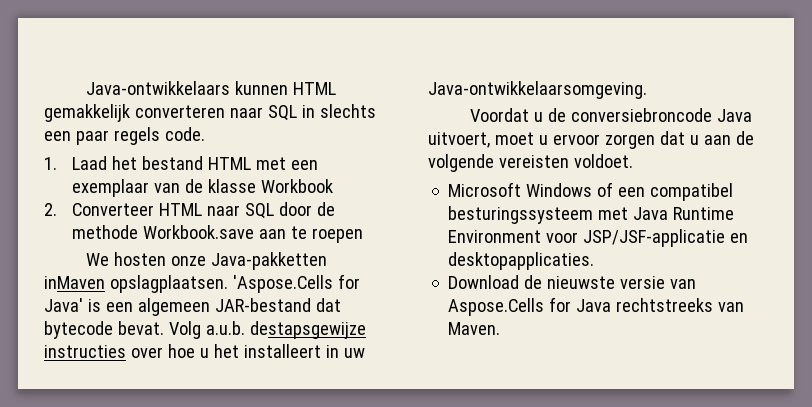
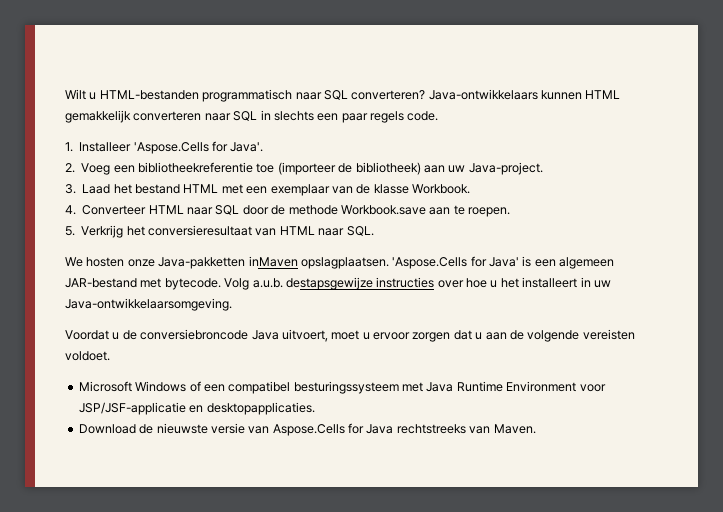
+ Wilt u HTML-bestanden programmatisch naar SQL converteren?
- 1. Laad het bestand HTML met een exemplaar van de klasse Workbook
- 2. Converteer HTML naar SQL door de methode Workbook.save aan te roepen
+ 1. Installeer 'Aspose.Cells for Java'.
+ 2. Voeg een bibliotheekreferentie toe (importeer de bibliotheek) aan uw Java-project.
+ 3. Laad het bestand HTML met een exemplaar van de klasse Workbook.
+ 4. Converteer HTML naar SQL door de methode Workbook.save aan te roepen.
+ 5. Verkrijg het conversieresultaat van HTML naar SQL.
- 'Aspose.Cells for Java' is een algemeen JAR-bestand dat bytecode bevat.
+ 'Aspose.Cells for Java' is een algemeen JAR-bestand met bytecode.

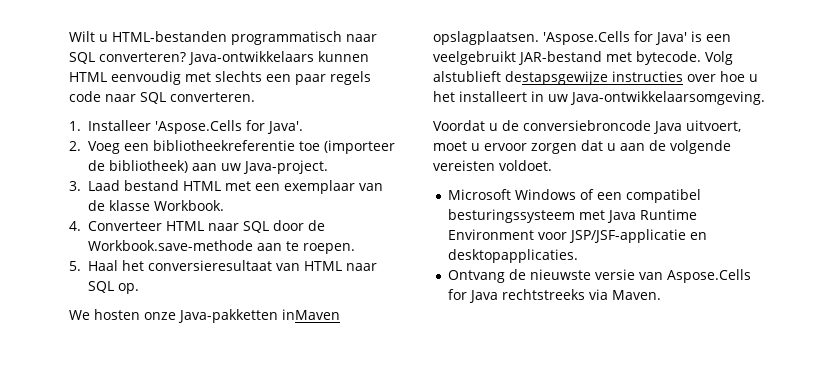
- Java-ontwikkelaars kunnen HTML gemakkelijk converteren naar SQL in slechts een paar regels code.
+ Java-ontwikkelaars kunnen HTML eenvoudig met slechts een paar regels code naar SQL converteren.
- 3. Laad het bestand HTML met een exemplaar van de klasse Workbook.
+ 3. Laad bestand HTML met een exemplaar van de klasse Workbook.
- 4. Converteer HTML naar SQL door de methode Workbook.save aan te roepen.
+ 4. Converteer HTML naar SQL door de Workbook.save-methode aan te roepen.
- 5. Verkrijg het conversieresultaat van HTML naar SQL.
+ 5. Haal het conversieresultaat van HTML naar SQL op.
- 'Aspose.Cells for Java' is een algemeen JAR-bestand met bytecode.
+ 'Aspose.Cells for Java' is een veelgebruikt JAR-bestand met bytecode.
- Volg a.u.b. destapsgewijze instructies over hoe u het installeert in uw Java-ontwikkelaarsomgeving.
+ Volg alstublieft destapsgewijze instructies over hoe u het installeert in uw Java-ontwikkelaarsomgeving.
- Download de nieuwste versie van Aspose.Cells for Java rechtstreeks van Maven.
+ Ontvang de nieuwste versie van Aspose.Cells for Java rechtstreeks via Maven.

